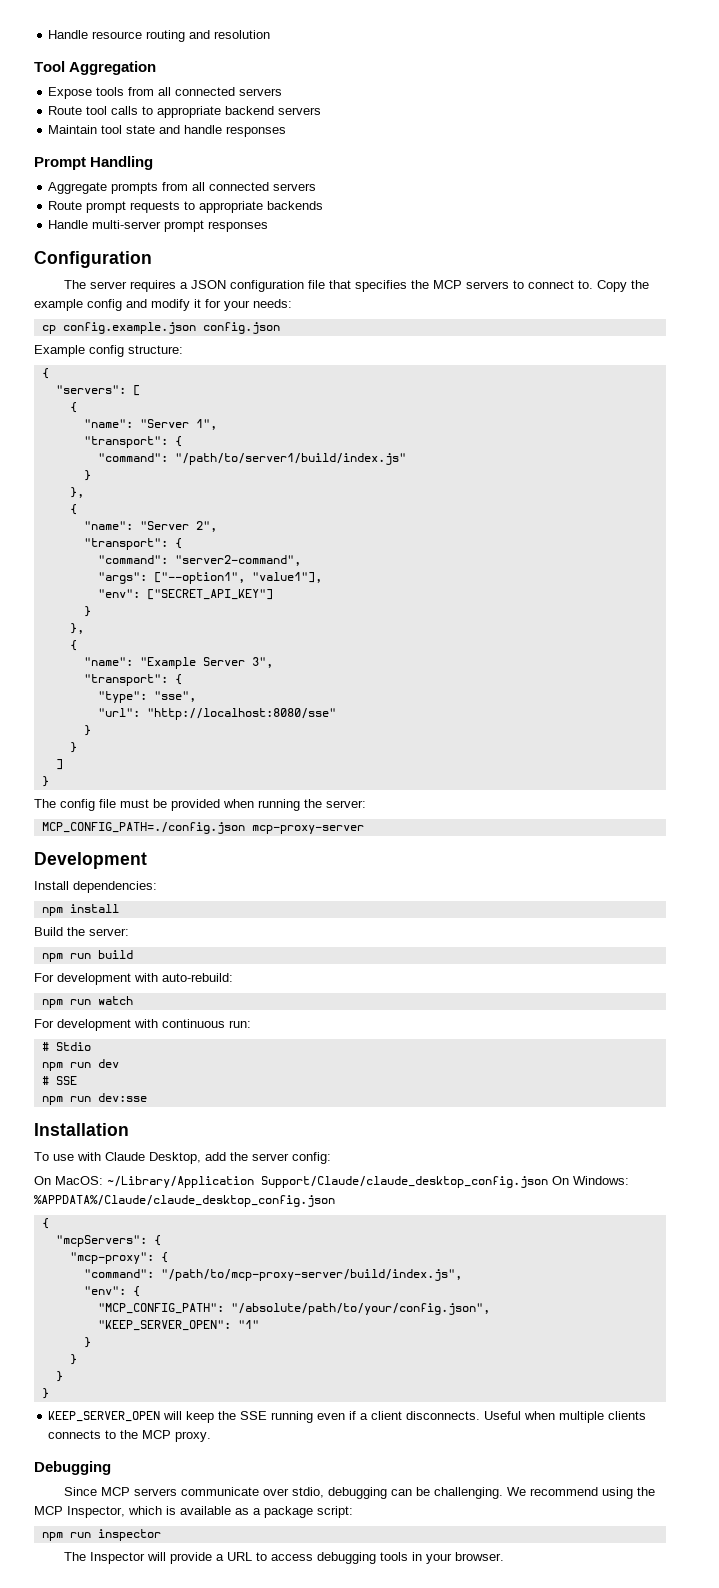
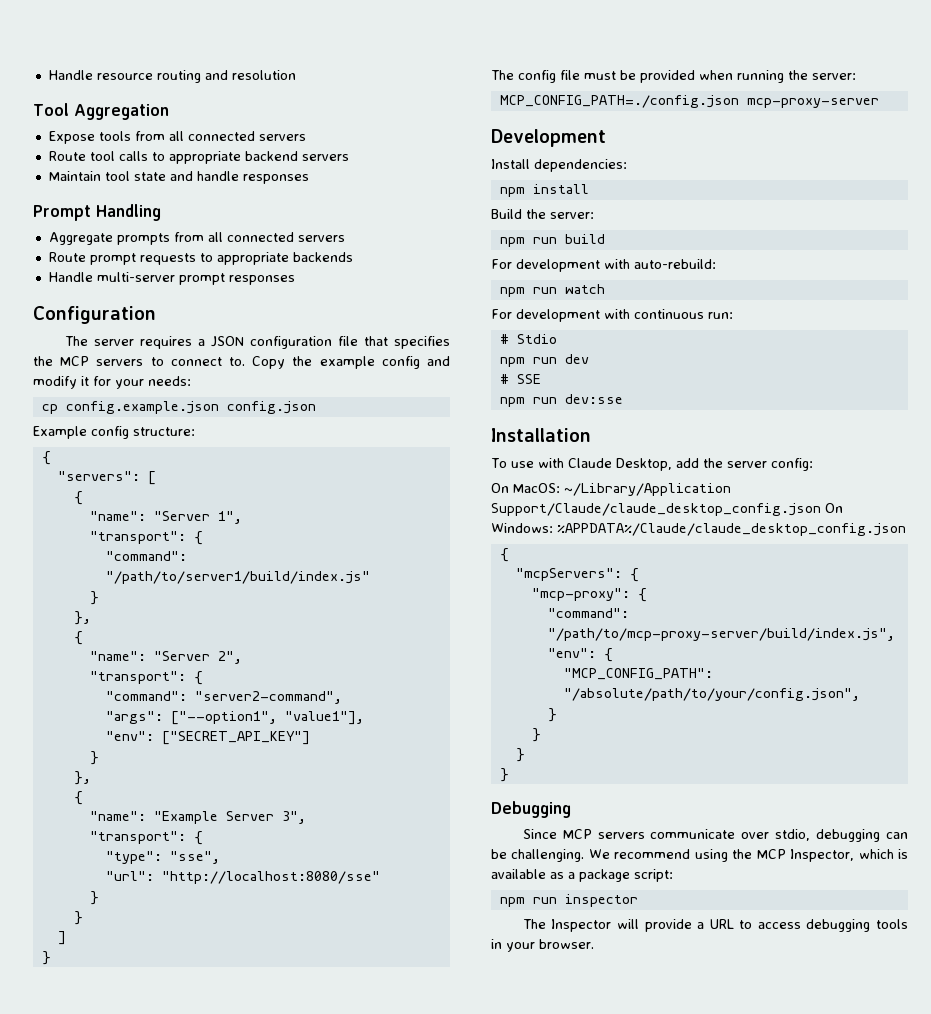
- "KEEP_SERVER_OPEN": "1"
- KEEP_SERVER_OPEN will keep the SSE running even if a client disconnects. Useful when multiple clients connects to the MCP proxy.

